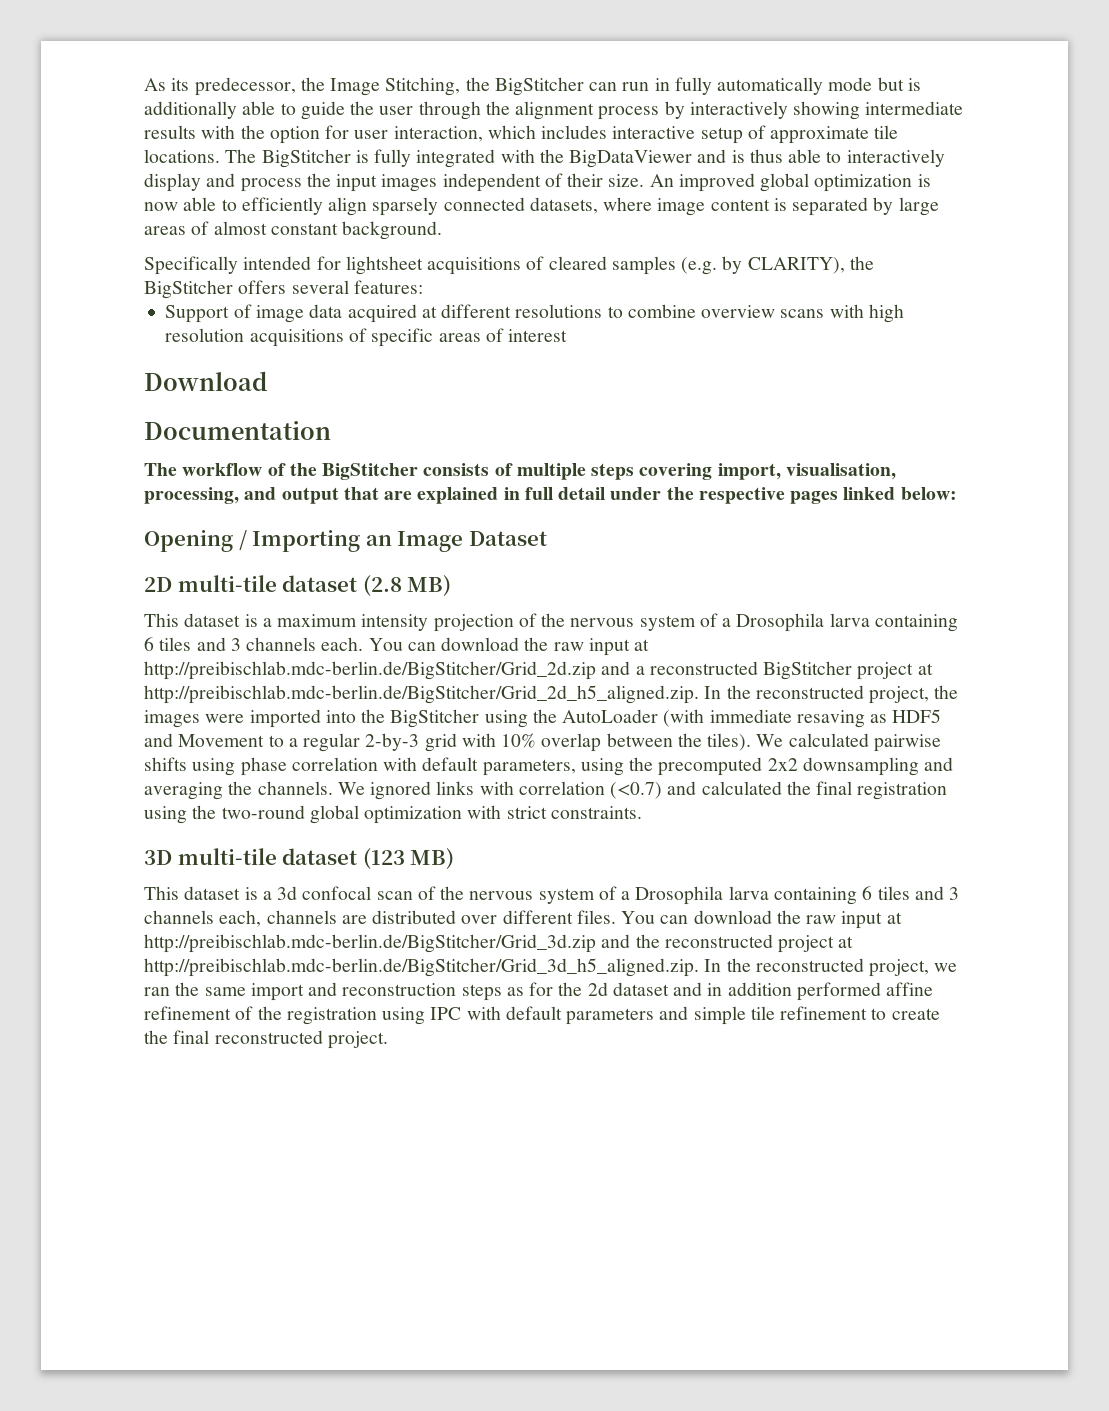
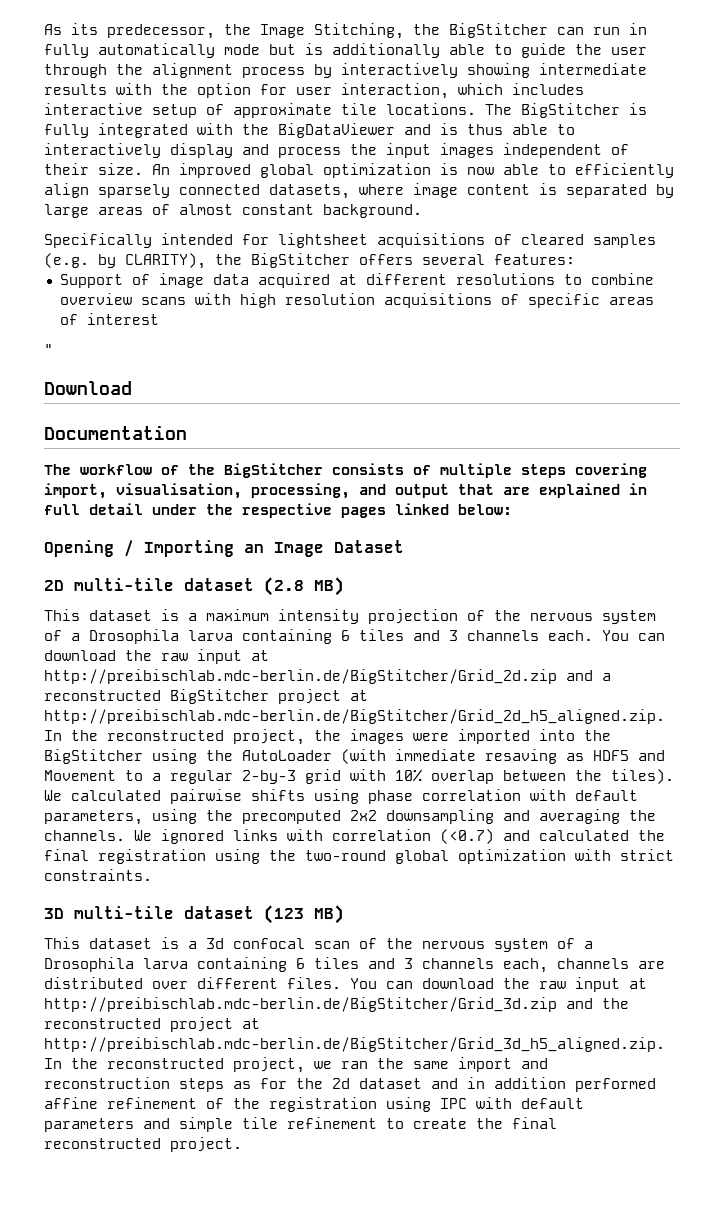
+ "

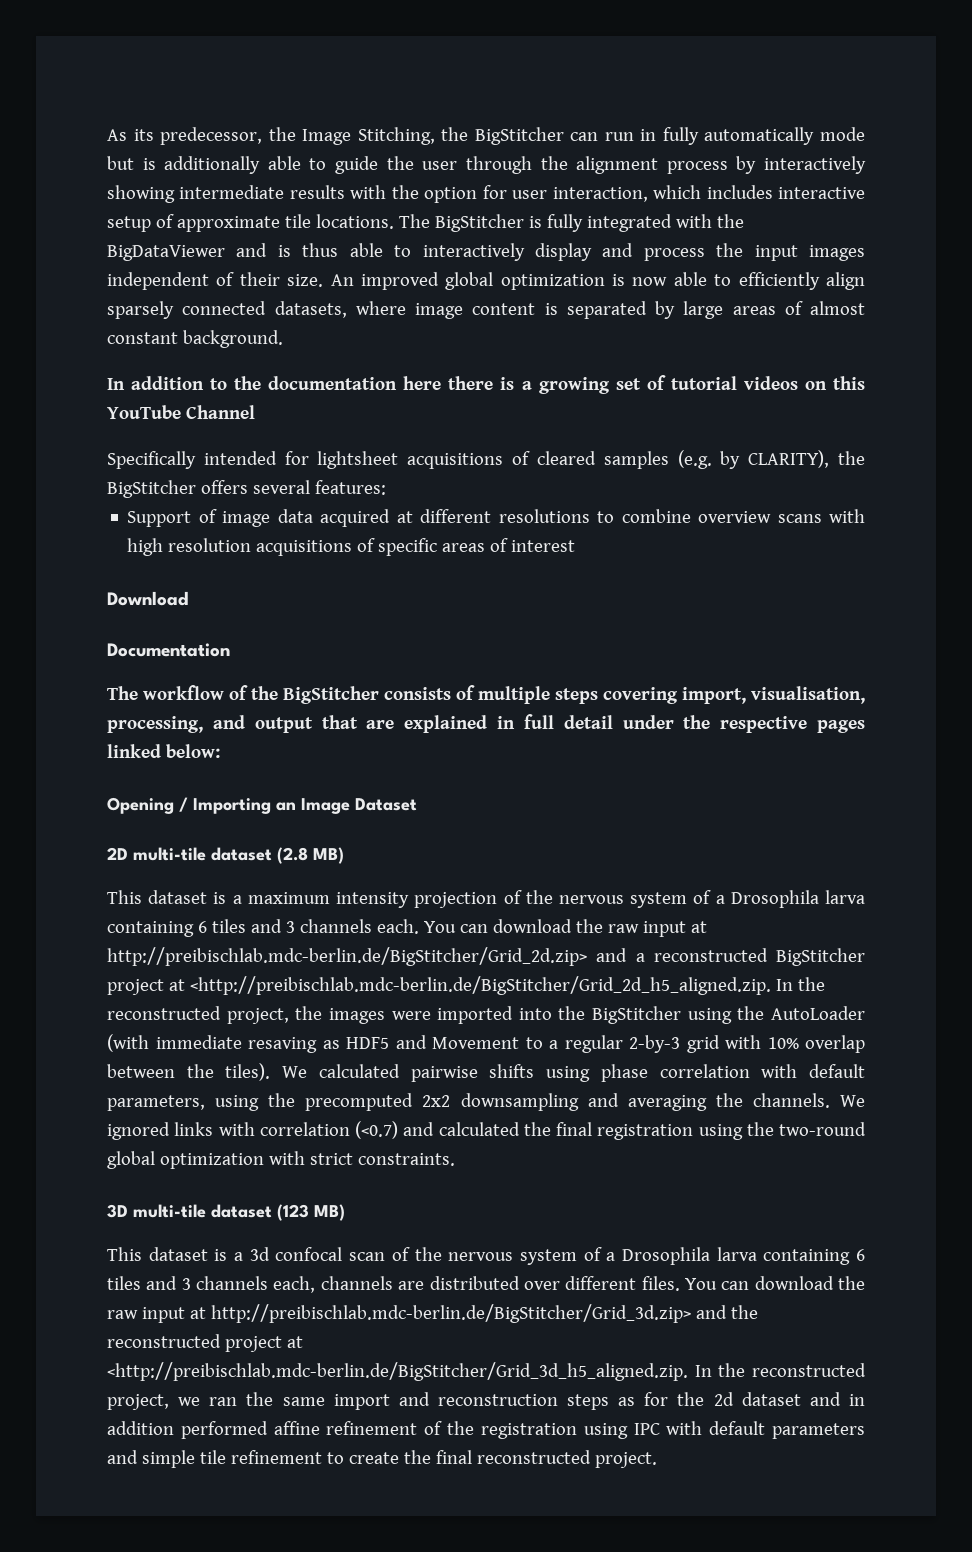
+ In addition to the documentation here there is a growing set of tutorial videos on this YouTube Channel
- "
- You can download the raw input at http://preibischlab.mdc-berlin.de/BigStitcher/Grid_2d.zip and a reconstructed BigStitcher project at http://preibischlab.mdc-berlin.de/BigStitcher/Grid_2d_h5_aligned.zip. In the reconstructed project, the images were imported into the BigStitcher using the AutoLoader (with immediate resaving as HDF5 and Movement to a regular 2-by-3 grid with 10% overlap between the tiles).
+ You can download the raw input at http://preibischlab.mdc-berlin.de/BigStitcher/Grid_2d.zip> and a reconstructed BigStitcher project at <http://preibischlab.mdc-berlin.de/BigStitcher/Grid_2d_h5_aligned.zip. In the reconstructed project, the images were imported into the BigStitcher using the AutoLoader (with immediate resaving as HDF5 and Movement to a regular 2-by-3 grid with 10% overlap between the tiles).
- You can download the raw input at http://preibischlab.mdc-berlin.de/BigStitcher/Grid_3d.zip and the reconstructed project at http://preibischlab.mdc-berlin.de/BigStitcher/Grid_3d_h5_aligned.zip. In the reconstructed project, we ran the same import and reconstruction steps as for the 2d dataset and in addition performed affine refinement of the registration using IPC with default parameters and simple tile refinement to create the final reconstructed project.
+ You can download the raw input at http://preibischlab.mdc-berlin.de/BigStitcher/Grid_3d.zip> and the reconstructed project at <http://preibischlab.mdc-berlin.de/BigStitcher/Grid_3d_h5_aligned.zip. In the reconstructed project, we ran the same import and reconstruction steps as for the 2d dataset and in addition performed affine refinement of the registration using IPC with default parameters and simple tile refinement to create the final reconstructed project.

